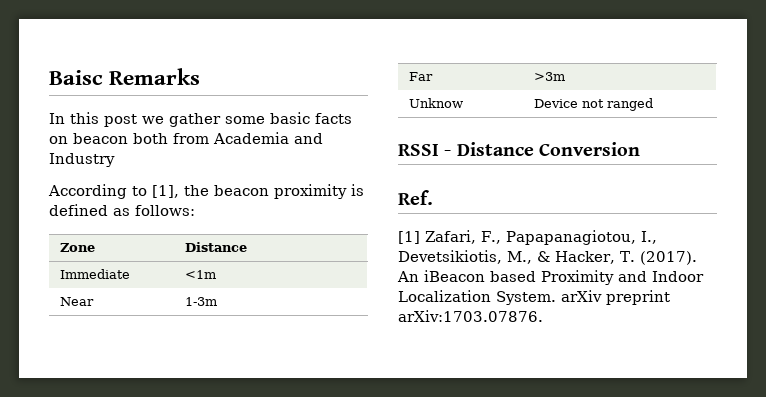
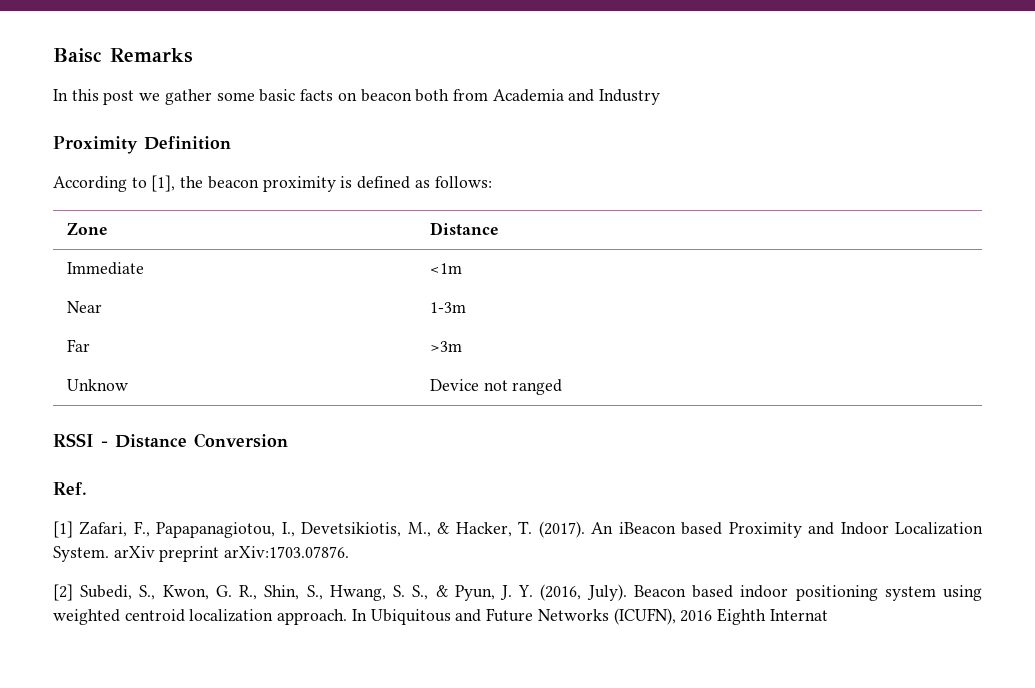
+ Proximity Definition
+ [2] Subedi, S., Kwon, G. R., Shin, S., Hwang, S. S., & Pyun, J. Y. (2016, July). Beacon based indoor positioning system using weighted centroid localization approach. In Ubiquitous and Future Networks (ICUFN), 2016 Eighth Internat

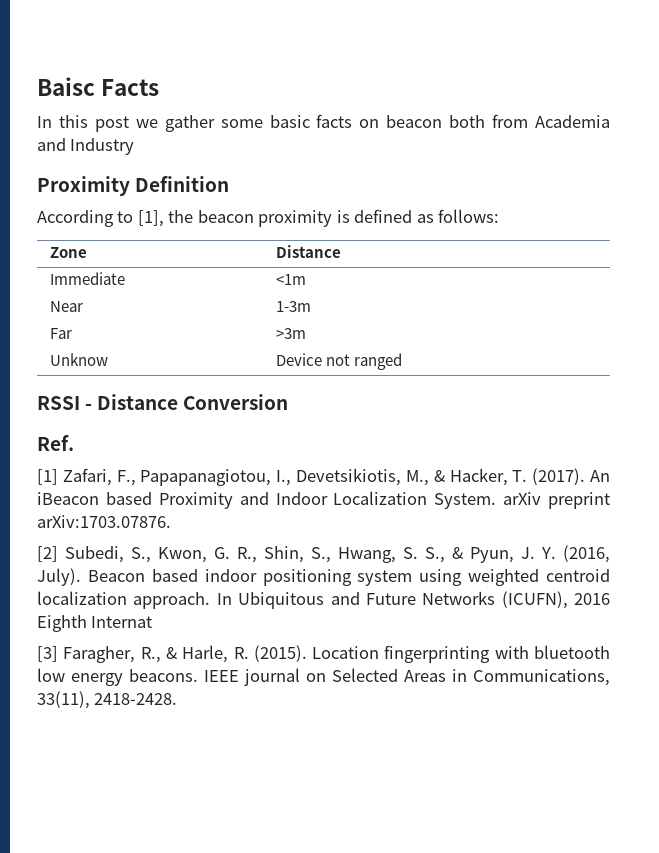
- Baisc Remarks
+ Baisc Facts
+ [3] Faragher, R., & Harle, R. (2015). Location fingerprinting with bluetooth low energy beacons. IEEE journal on Selected Areas in Communications, 33(11), 2418-2428.

